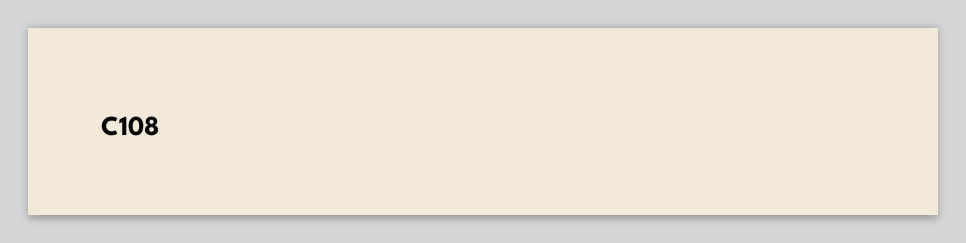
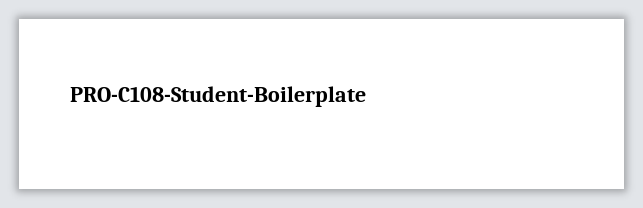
- C108
+ PRO-C108-Student-Boilerplate

